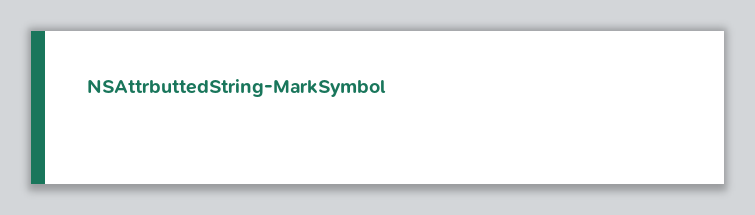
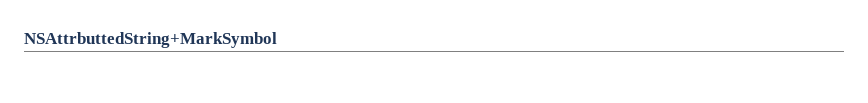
- NSAttrbuttedString-MarkSymbol
+ NSAttrbuttedString+MarkSymbol

